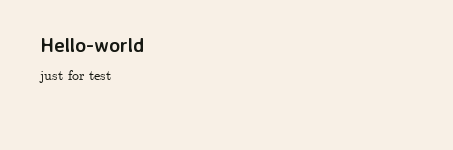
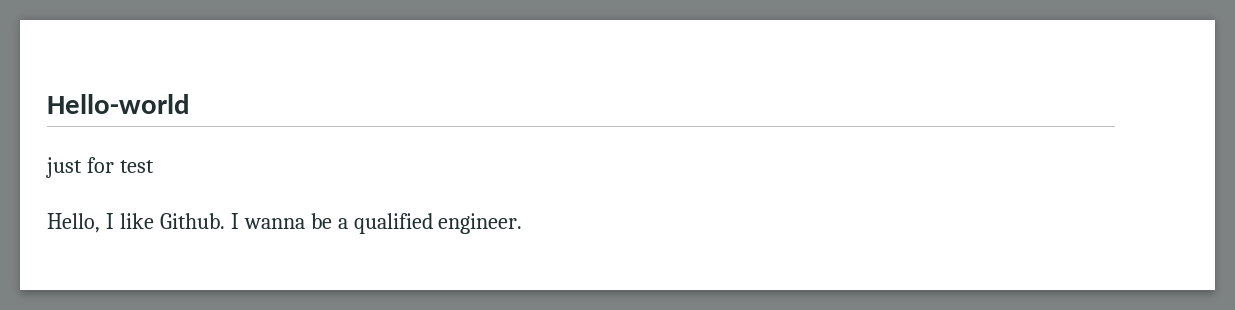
+ Hello, I like Github. I wanna be a qualified engineer.

